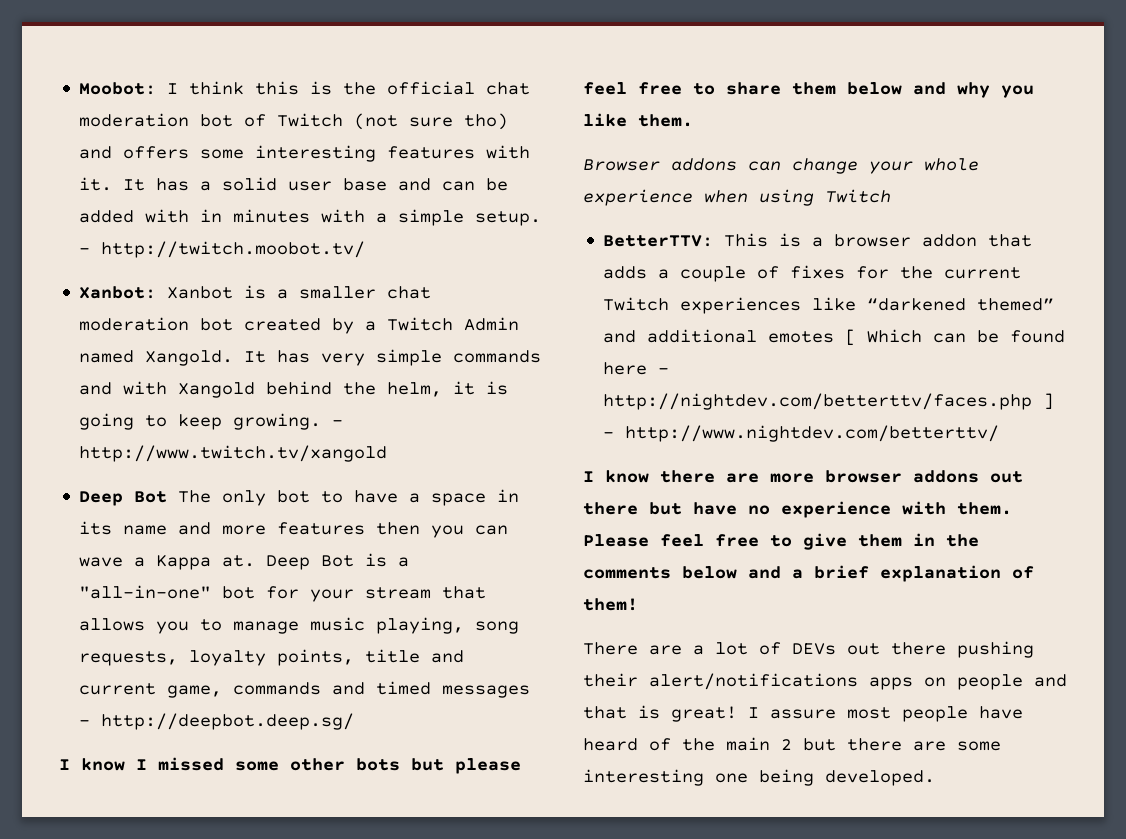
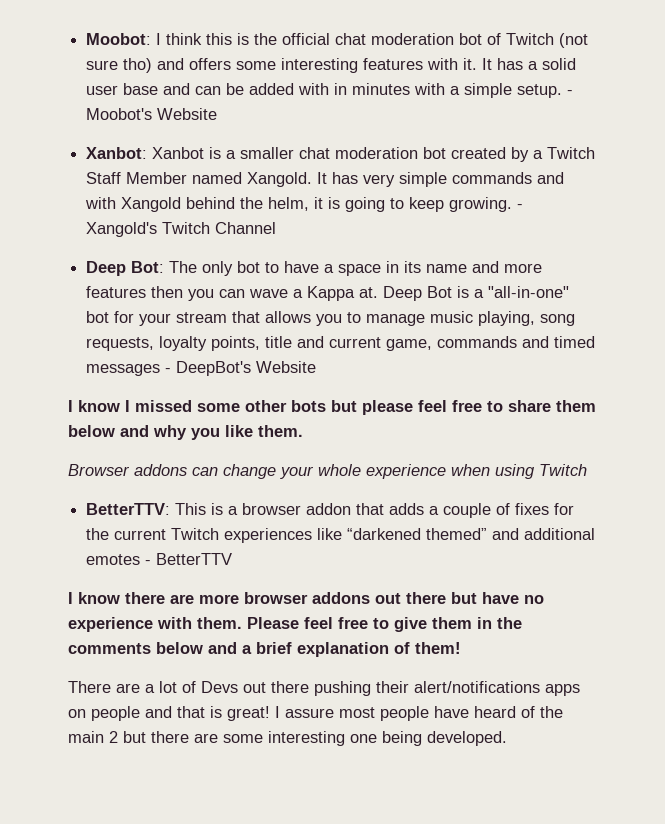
- - http://twitch.moobot.tv/
+ - Moobot's Website
- Xanbot: Xanbot is a smaller chat moderation bot created by a Twitch Admin named Xangold.
+ Xanbot: Xanbot is a smaller chat moderation bot created by a Twitch Staff Member named Xangold.
- - http://www.twitch.tv/xangold
- Deep Bot The only bot to have a space in its name and more features then you can wave a Kappa at.
+ - Xangold's Twitch Channel
+ Deep Bot: The only bot to have a space in its name and more features then you can wave a Kappa at.
- Deep Bot is a "all-in-one" bot for your stream that allows you to manage music playing, song requests, loyalty points, title and current game, commands and timed messages - http://deepbot.deep.sg/
+ Deep Bot is a "all-in-one" bot for your stream that allows you to manage music playing, song requests, loyalty points, title and current game, commands and timed messages - DeepBot's Website
- BetterTTV: This is a browser addon that adds a couple of fixes for the current Twitch experiences like “darkened themed” and additional emotes [ Which can be found here - http://nightdev.com/betterttv/faces.php ] - http://www.nightdev.com/betterttv/
+ BetterTTV: This is a browser addon that adds a couple of fixes for the current Twitch experiences like “darkened themed” and additional emotes - BetterTTV
- There are a lot of DEVs out there pushing their alert/notifications apps on people and that is great!
+ There are a lot of Devs out there pushing their alert/notifications apps on people and that is great!

